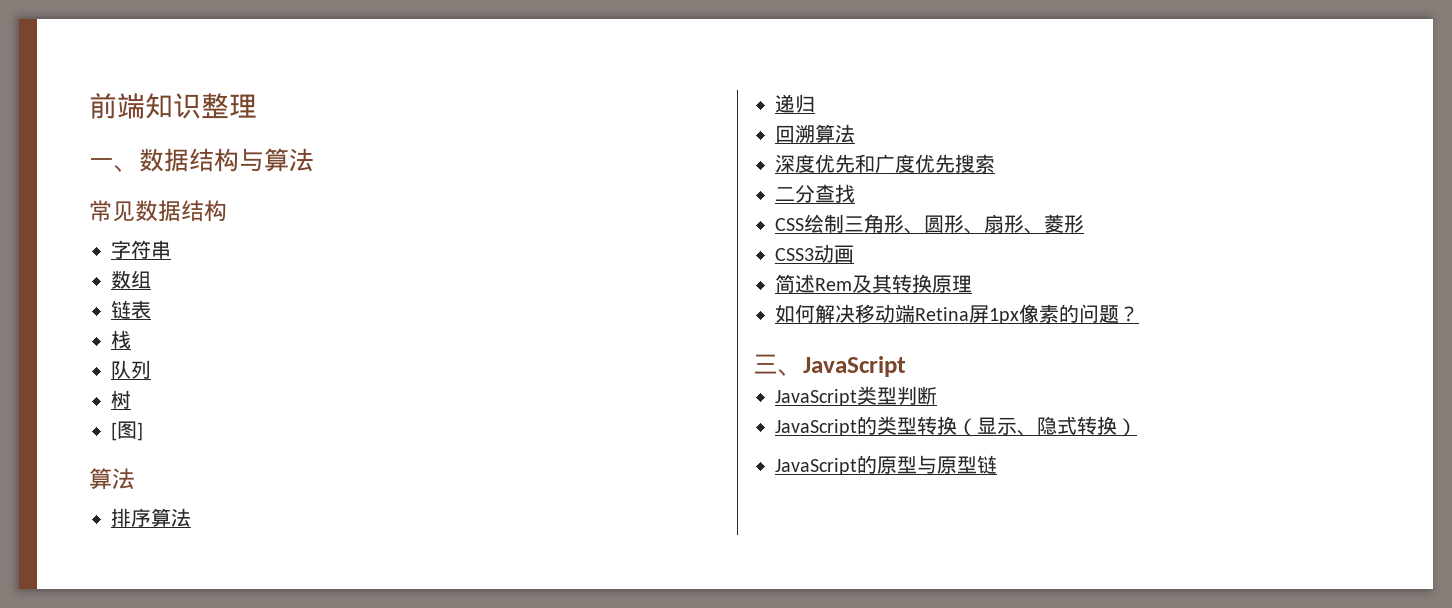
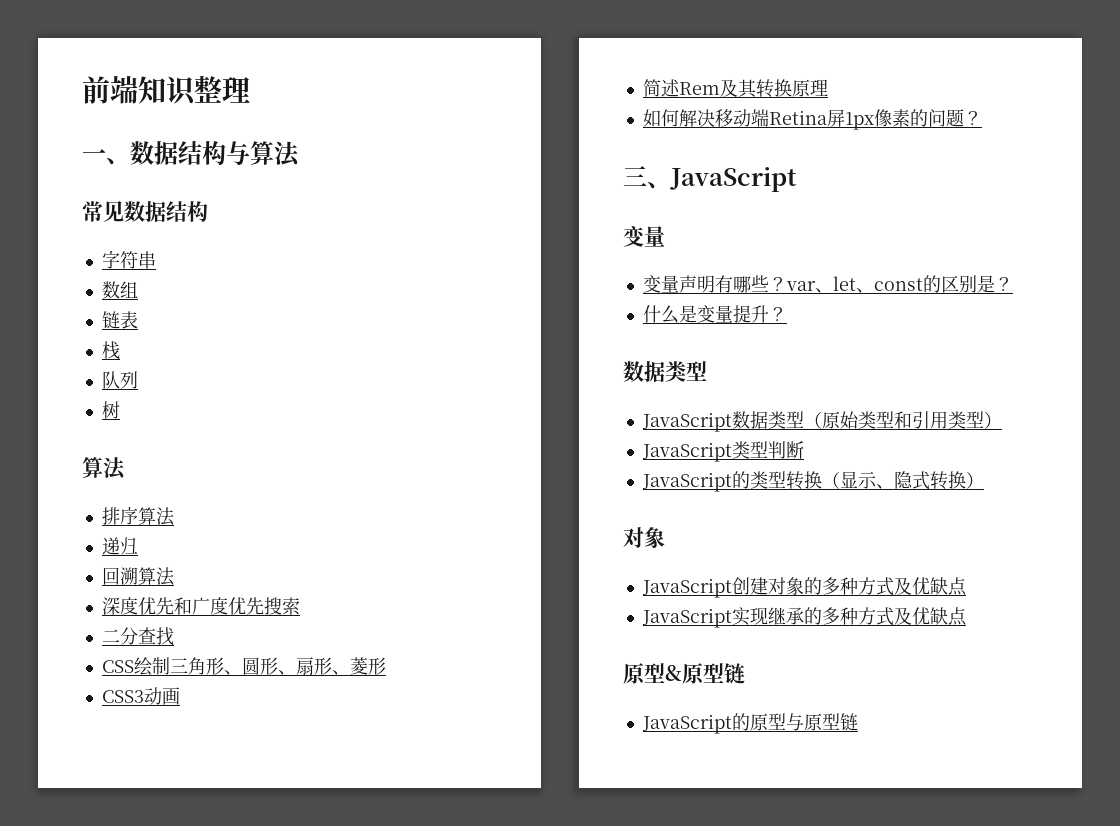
- [图]
  三、JavaScript
+ 变量
+ 变量声明有哪些？var、let、const的区别是？
+ 什么是变量提升？
+ 数据类型
+ JavaScript数据类型（原始类型和引用类型）
  JavaScript的类型转换（显示、隐式转换）
+ 对象
+ JavaScript创建对象的多种方式及优缺点
+ JavaScript实现继承的多种方式及优缺点
+ 原型&原型链

